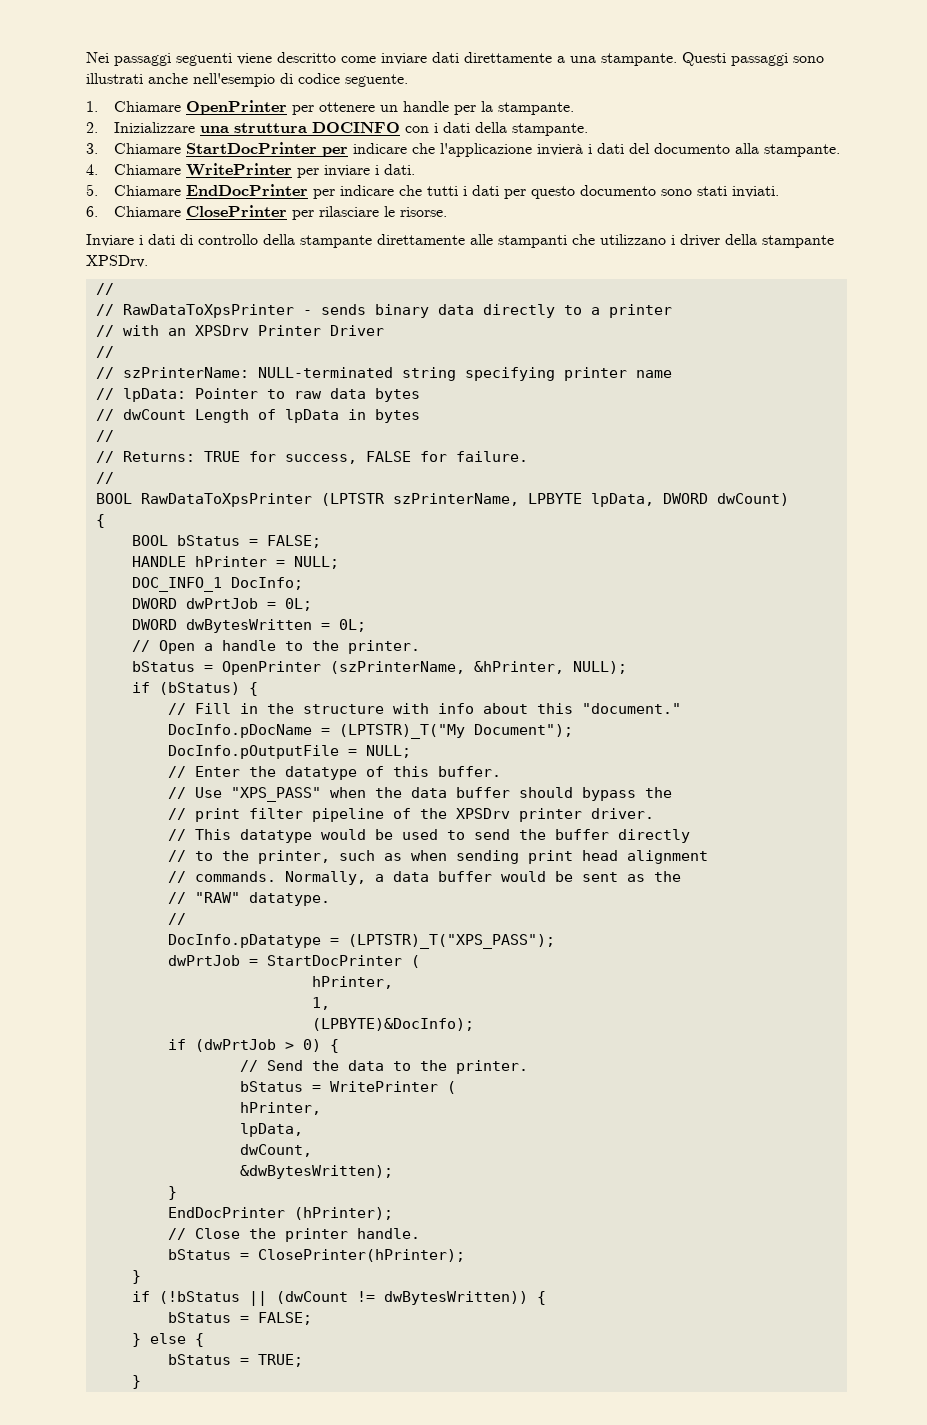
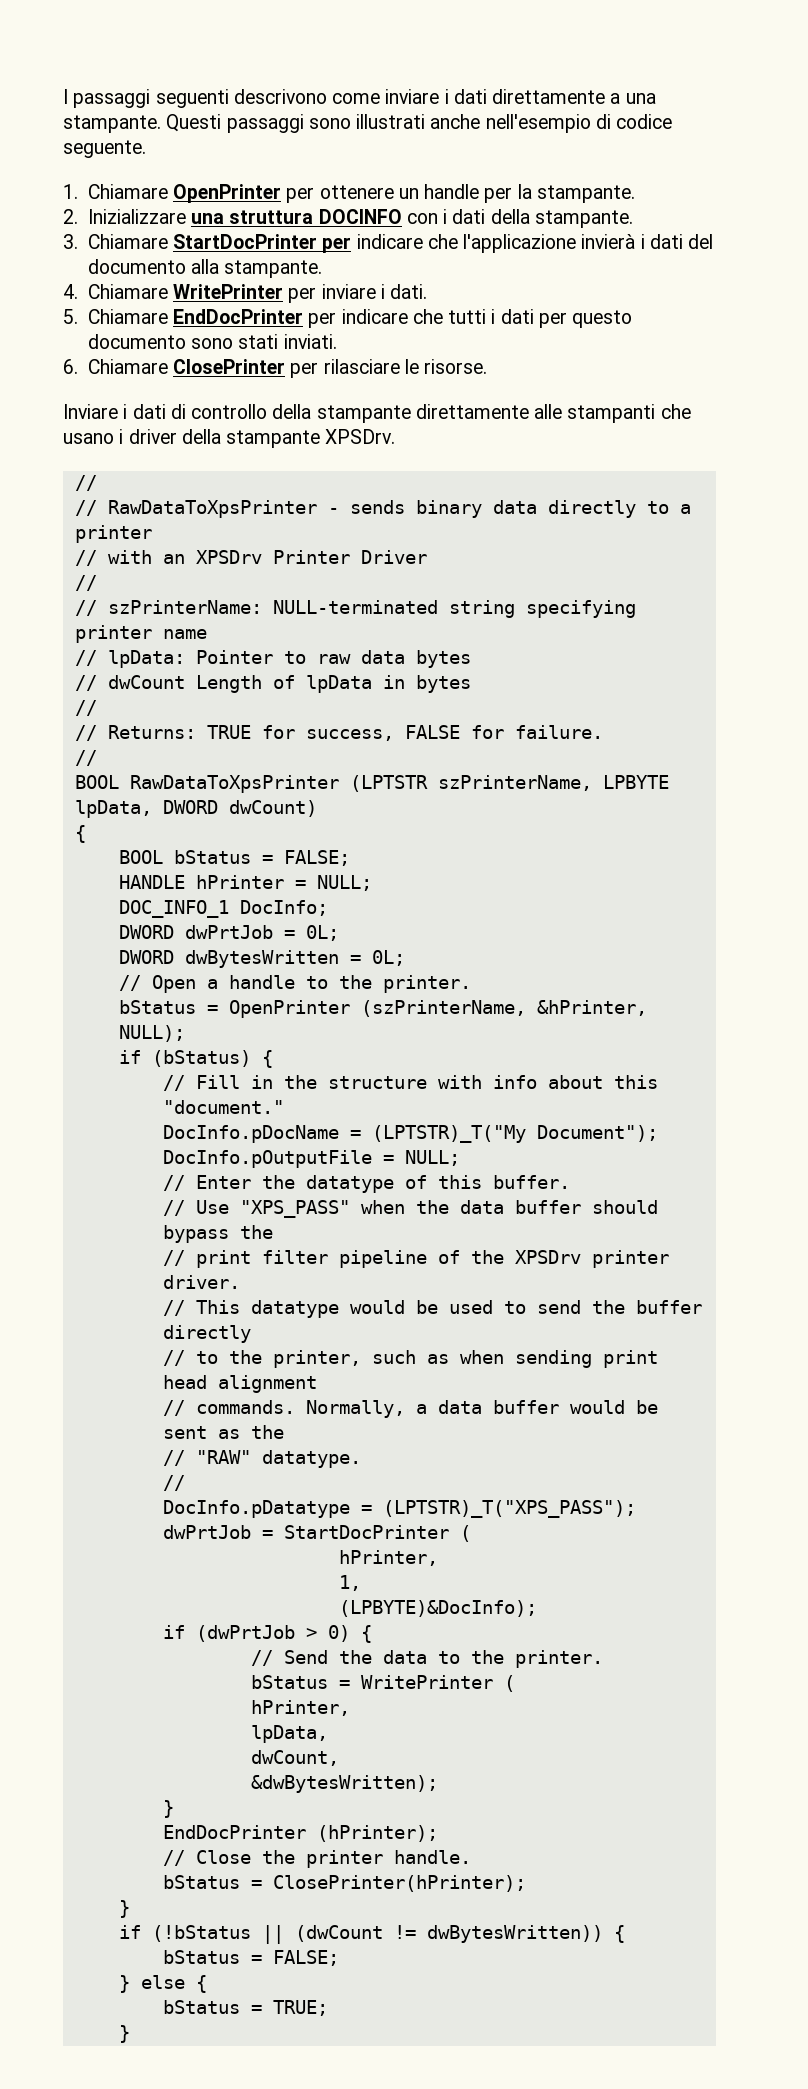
- Nei passaggi seguenti viene descritto come inviare dati direttamente a una stampante.
+ I passaggi seguenti descrivono come inviare i dati direttamente a una stampante.
- Inviare i dati di controllo della stampante direttamente alle stampanti che utilizzano i driver della stampante XPSDrv.
+ Inviare i dati di controllo della stampante direttamente alle stampanti che usano i driver della stampante XPSDrv.

